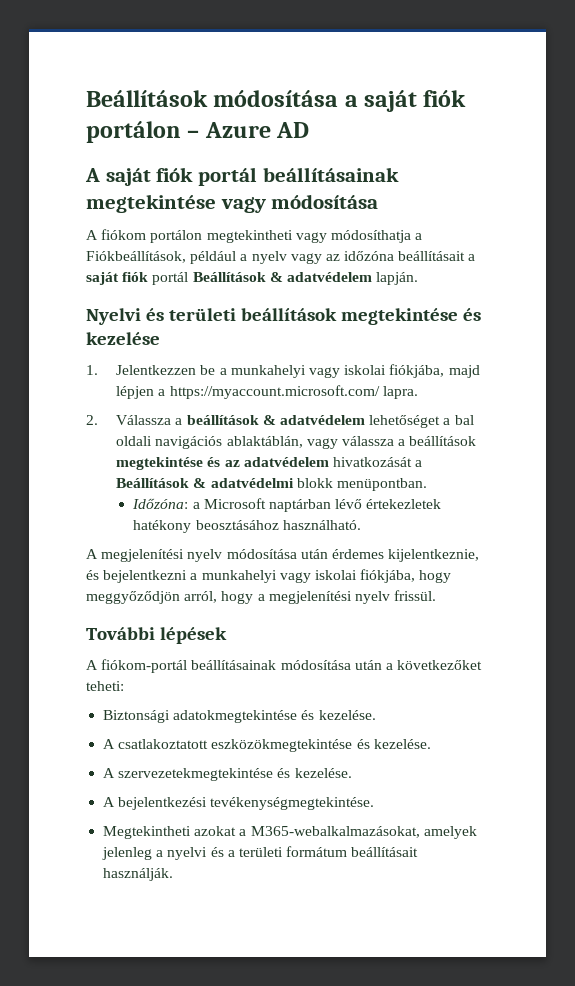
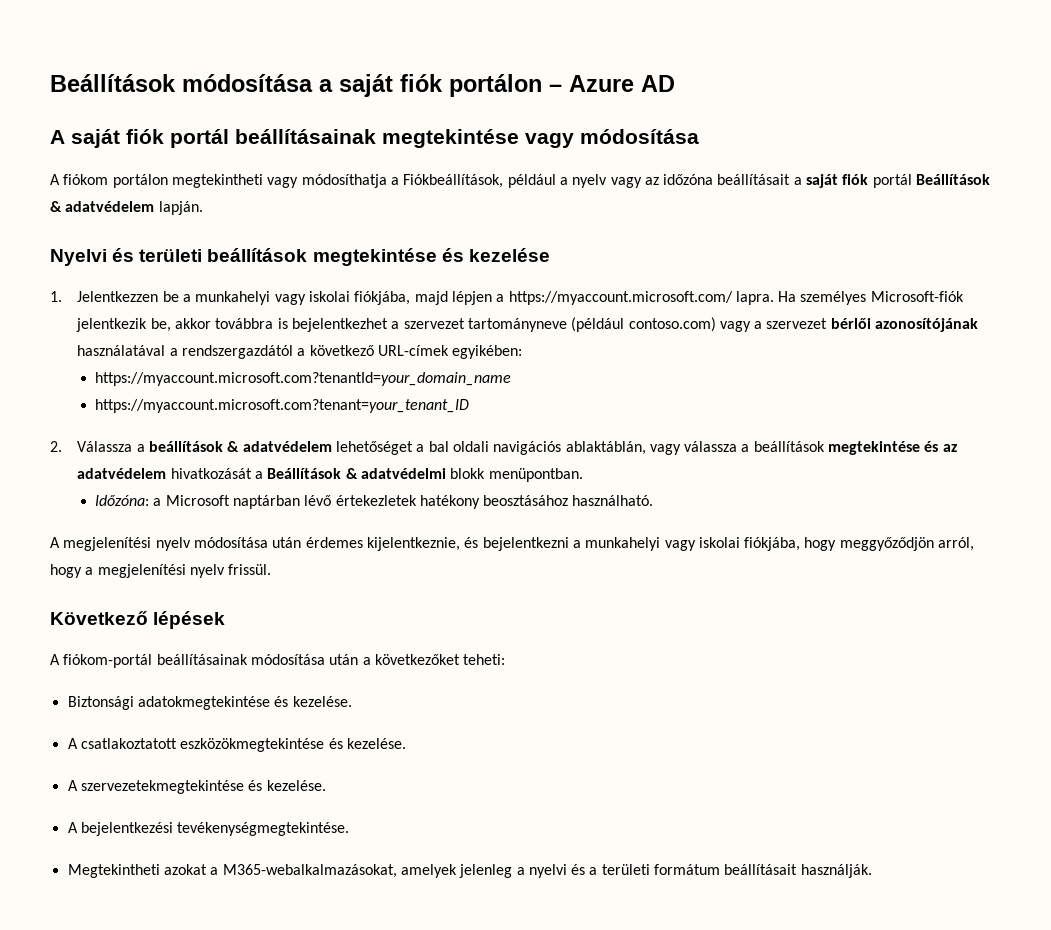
+ Ha személyes Microsoft-fiók jelentkezik be, akkor továbbra is bejelentkezhet a szervezet tartományneve (például contoso.com) vagy a szervezet bérlői azonosítójának használatával a rendszergazdától a következő URL-címek egyikében:
+ https://myaccount.microsoft.com?tenantId=your_domain_name
+ https://myaccount.microsoft.com?tenant=your_tenant_ID
- További lépések
+ Következő lépések

